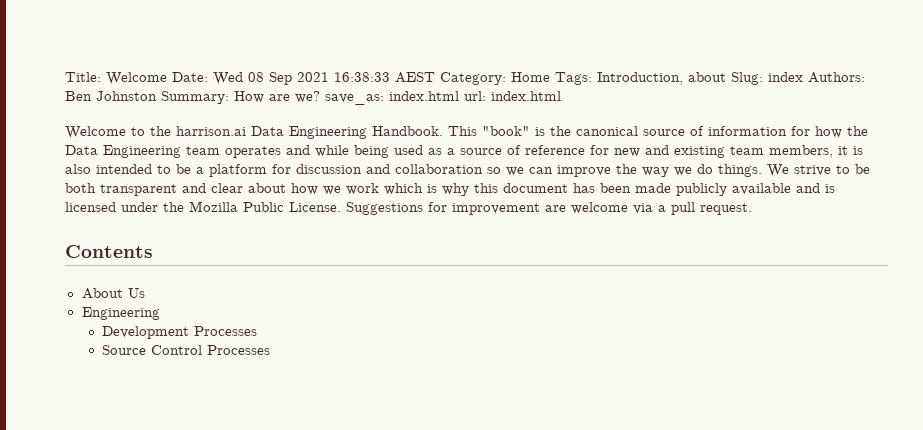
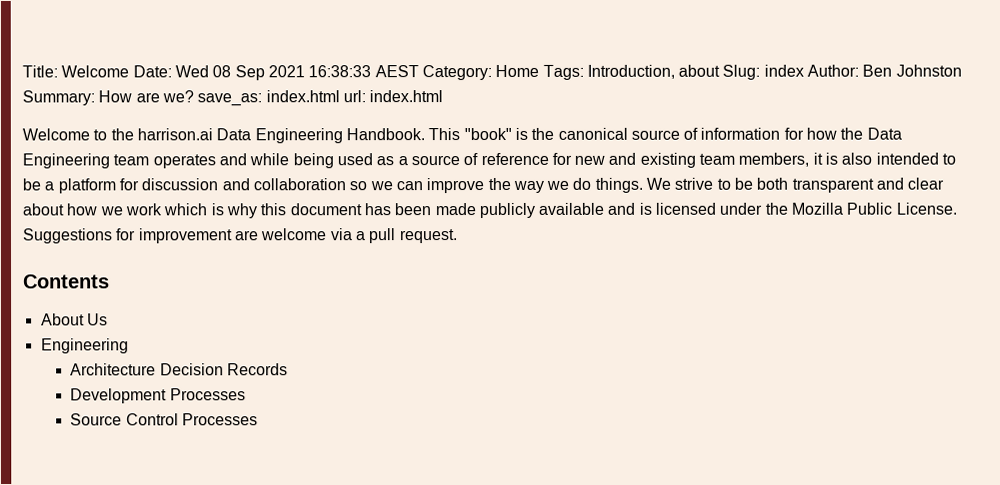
- Title: Welcome Date: Wed 08 Sep 2021 16:38:33 AEST Category: Home Tags: Introduction, about Slug: index Authors: Ben Johnston Summary: How are we? save_as: index.html url: index.html
+ Title: Welcome Date: Wed 08 Sep 2021 16:38:33 AEST Category: Home Tags: Introduction, about Slug: index Author: Ben Johnston Summary: How are we? save_as: index.html url: index.html
+ Architecture Decision Records

